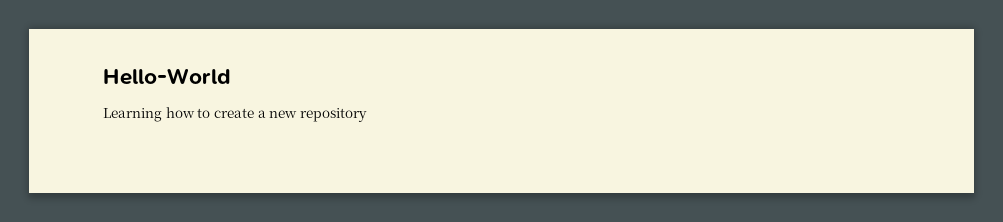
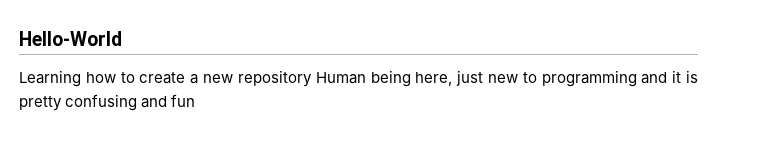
- Learning how to create a new repository
+ Learning how to create a new repository Human being here, just new to programming and it is pretty confusing and fun

